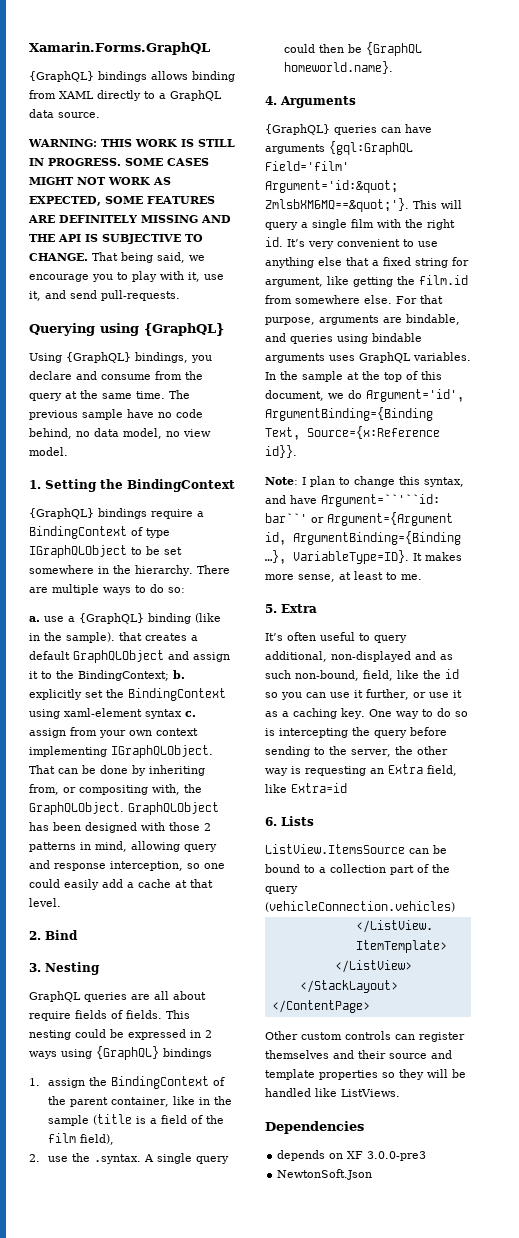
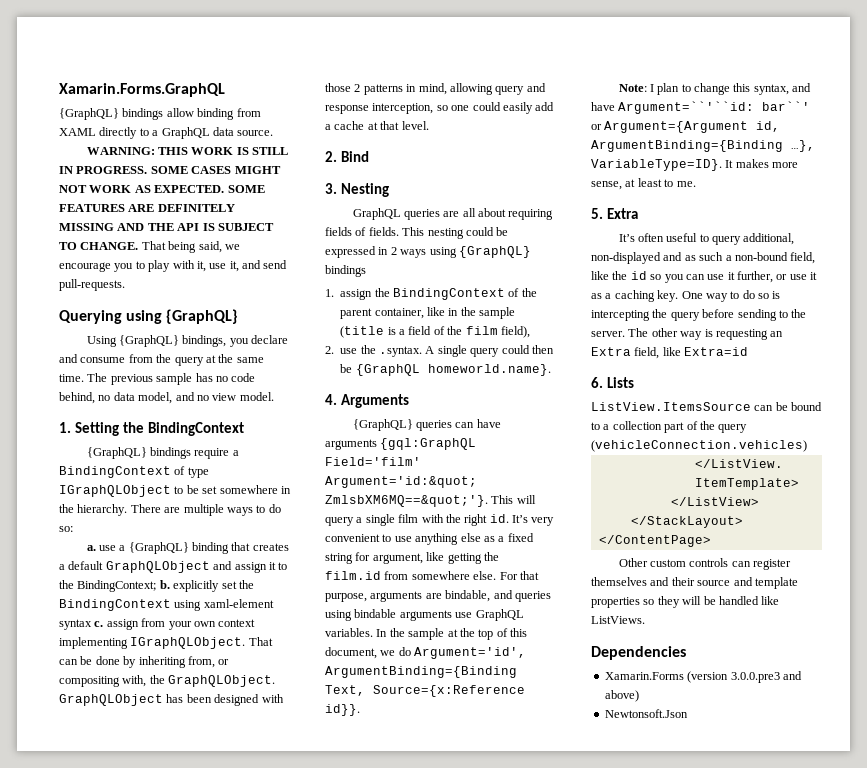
- {GraphQL} bindings allows binding from XAML directly to a GraphQL data source.
+ {GraphQL} bindings allow binding from XAML directly to a GraphQL data source.
- SOME CASES MIGHT NOT WORK AS EXPECTED, SOME FEATURES ARE DEFINITELY MISSING AND THE API IS SUBJECTIVE TO CHANGE.
+ SOME CASES MIGHT NOT WORK AS EXPECTED. SOME FEATURES ARE DEFINITELY MISSING AND THE API IS SUBJECT TO CHANGE.
- The previous sample have no code behind, no data model, no view model.
+ The previous sample has no code behind, no data model, and no view model.
- a. use a {GraphQL} binding (like in the sample). that creates a default GraphQLObject and assign it to the BindingContext; b. explicitly set the BindingContext using xaml-element syntax c. assign from your own context implementing IGraphQLObject.
+ a. use a {GraphQL} binding that creates a default GraphQLObject and assign it to the BindingContext; b. explicitly set the BindingContext using xaml-element syntax c. assign from your own context implementing IGraphQLObject.
- GraphQL queries are all about require fields of fields.
+ GraphQL queries are all about requiring fields of fields.
- It’s very convenient to use anything else that a fixed string for argument, like getting the film.id from somewhere else.
+ It’s very convenient to use anything else as a fixed string for argument, like getting the film.id from somewhere else.
- For that purpose, arguments are bindable, and queries using bindable arguments uses GraphQL variables.
+ For that purpose, arguments are bindable, and queries using bindable arguments use GraphQL variables.
- It’s often useful to query additional, non-displayed and as such non-bound, field, like the id so you can use it further, or use it as a caching key.
+ It’s often useful to query additional, non-displayed and as such a non-bound field, like the id so you can use it further, or use it as a caching key.
- One way to do so is intercepting the query before sending to the server, the other way is requesting an Extra field, like Extra=id
+ One way to do so is intercepting the query before sending to the server. The other way is requesting an Extra field, like Extra=id
- depends on XF 3.0.0-pre3
- NewtonSoft.Json
+ Xamarin.Forms (version 3.0.0.pre3 and above)
+ Newtonsoft.Json

